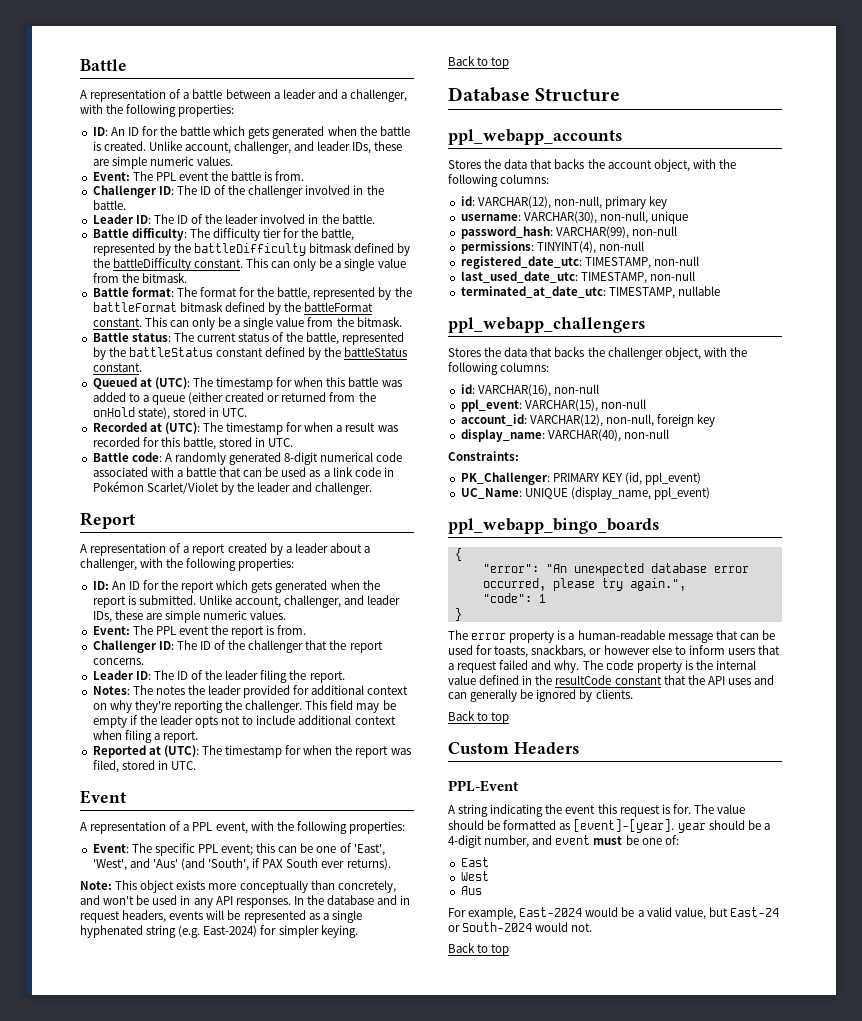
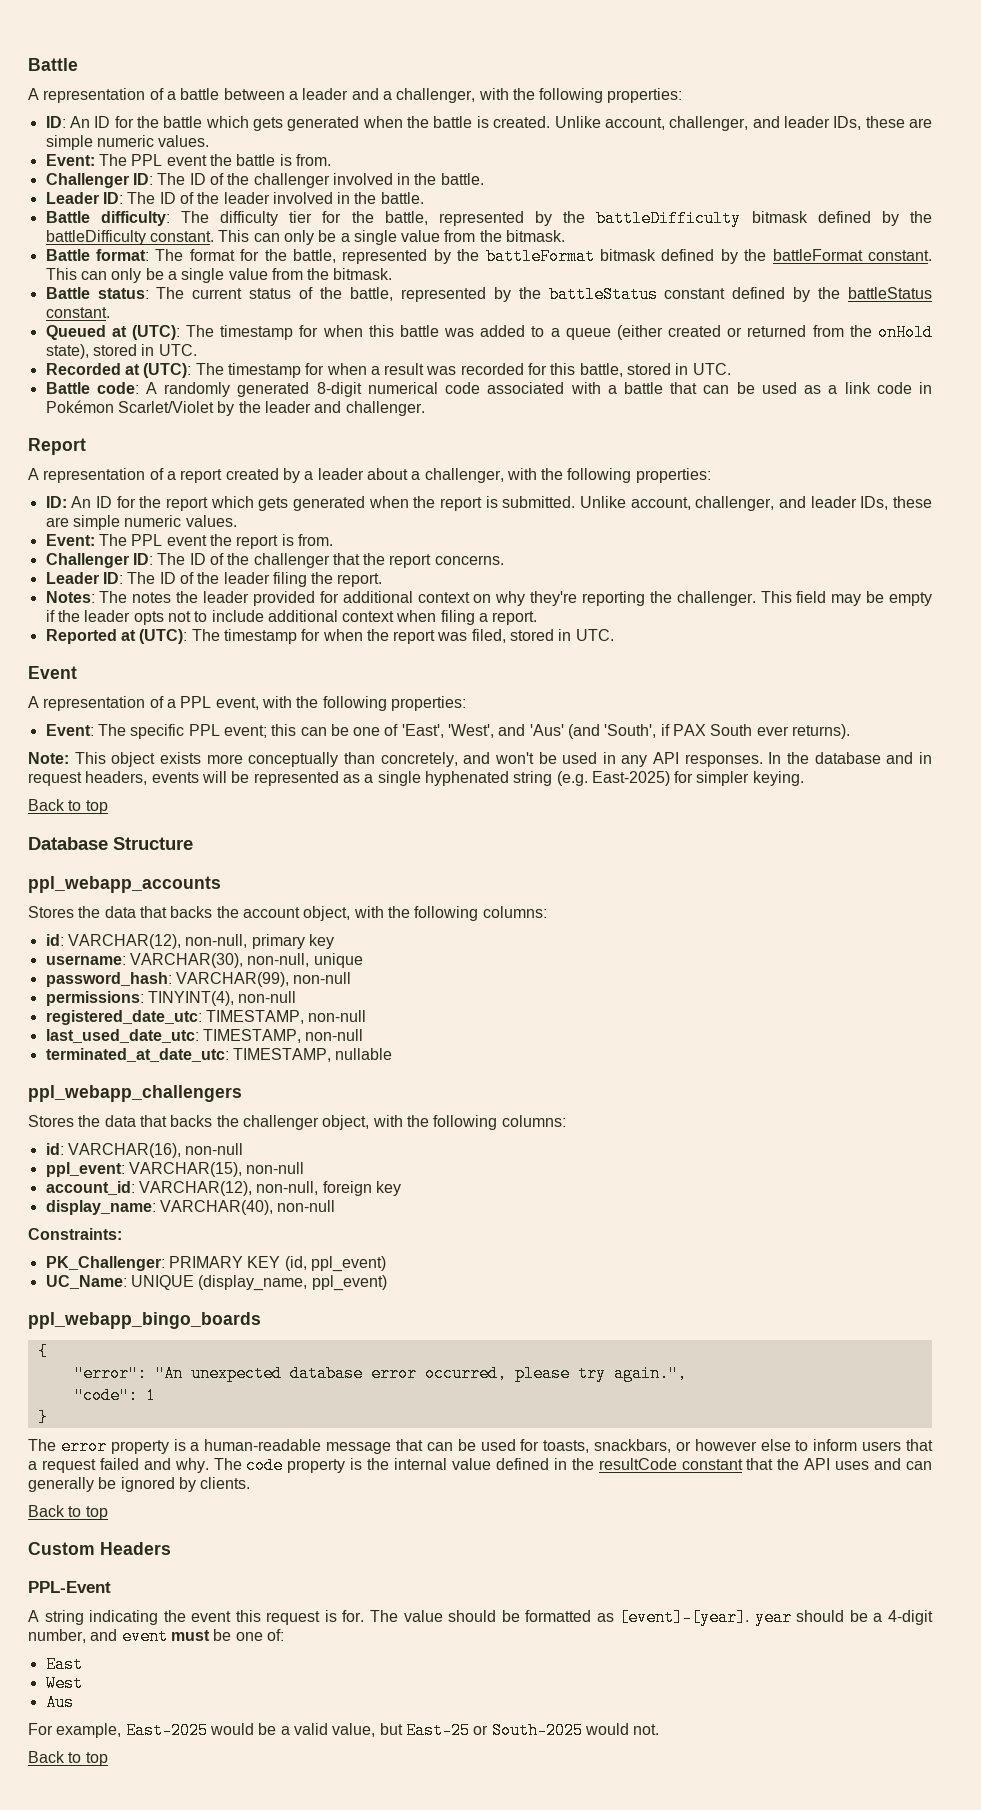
- In the database and in request headers, events will be represented as a single hyphenated string (e.g. East-2024) for simpler keying.
+ In the database and in request headers, events will be represented as a single hyphenated string (e.g. East-2025) for simpler keying.
- For example, East-2024 would be a valid value, but East-24 or South-2024 would not.
+ For example, East-2025 would be a valid value, but East-25 or South-2025 would not.

